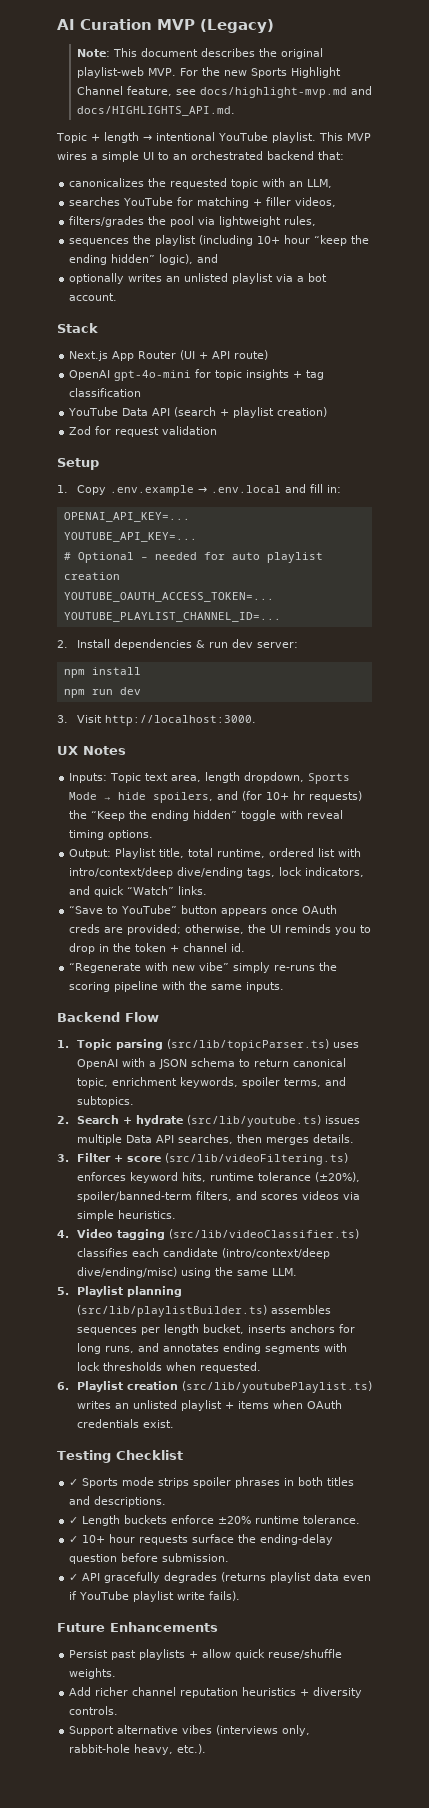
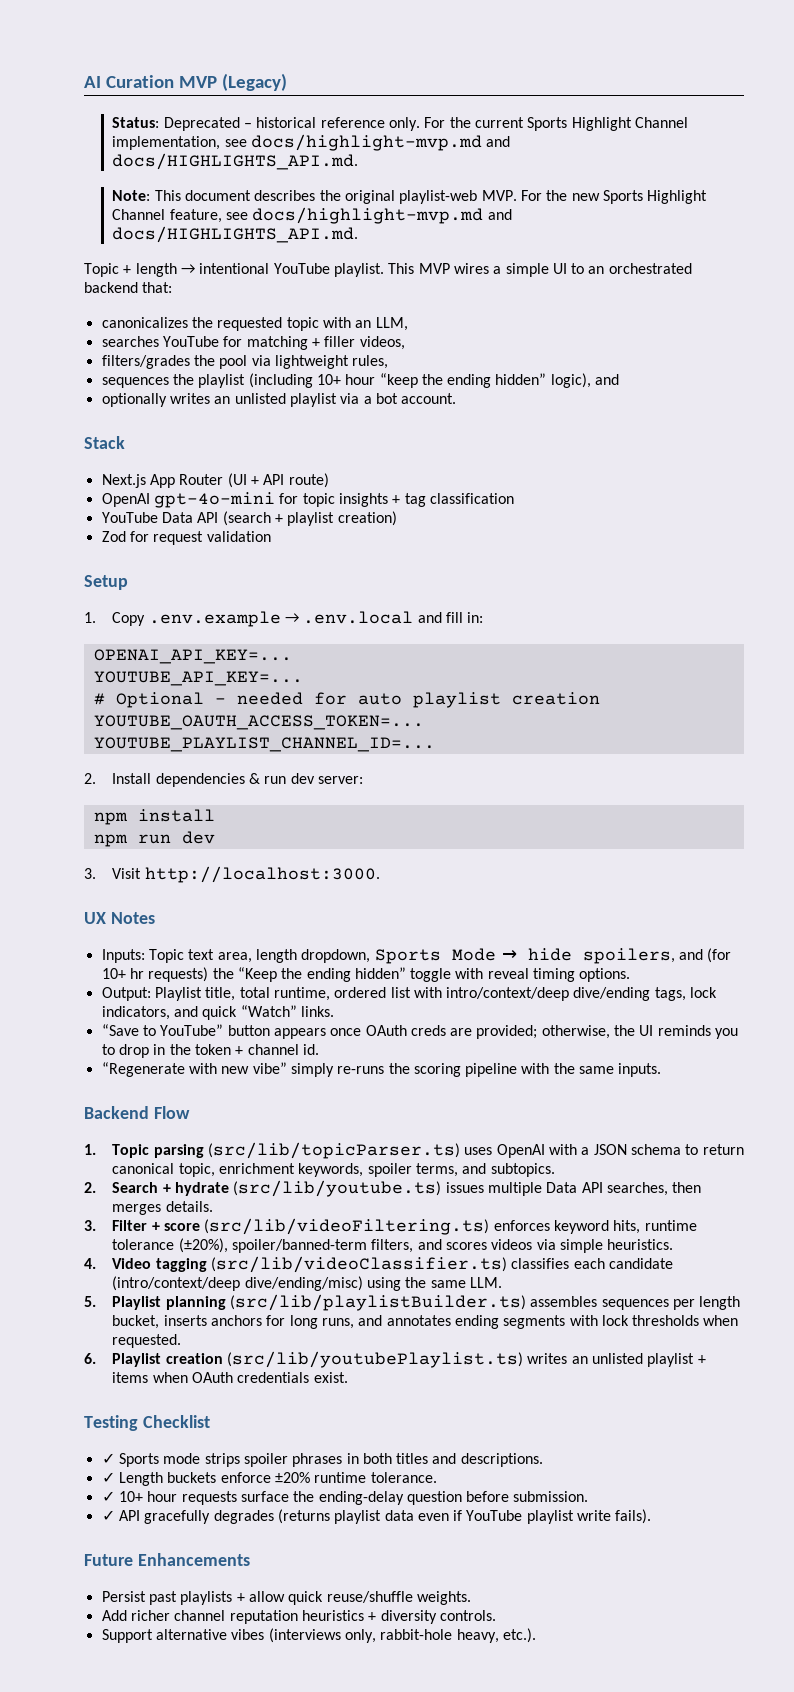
+ Status: Deprecated – historical reference only. For the current Sports Highlight Channel implementation, see docs/highlight-mvp.md and docs/HIGHLIGHTS_API.md.

